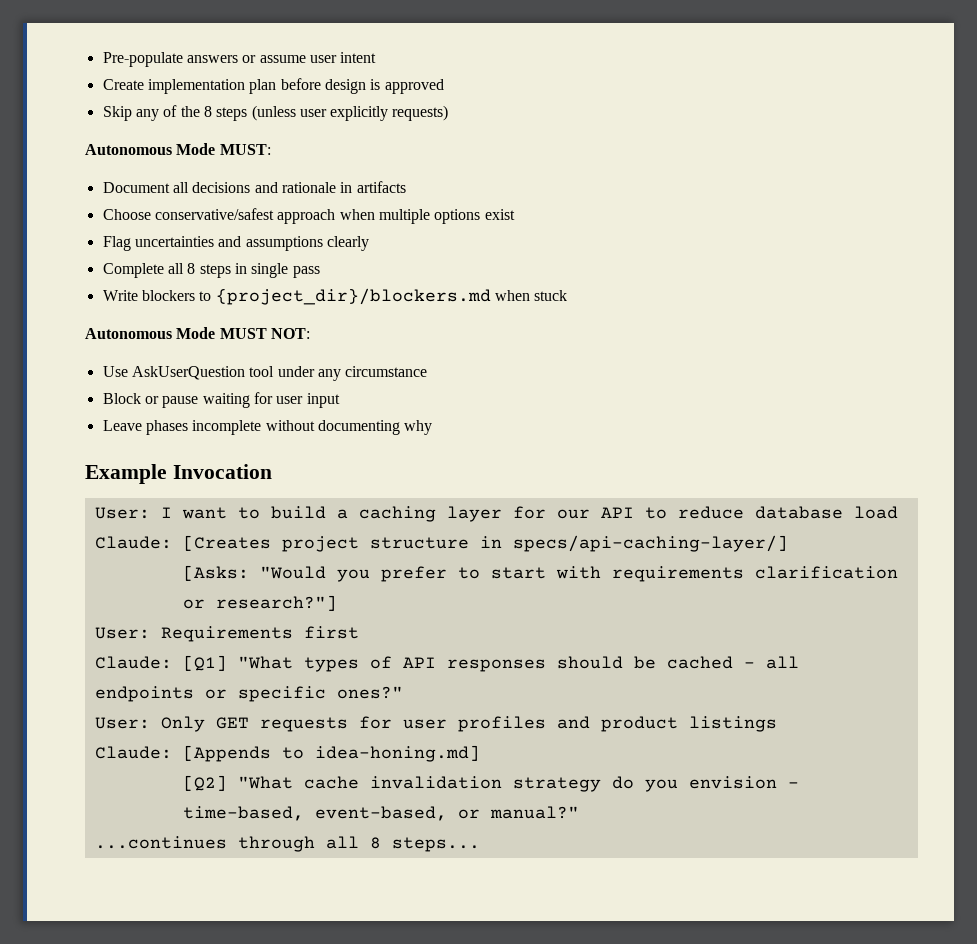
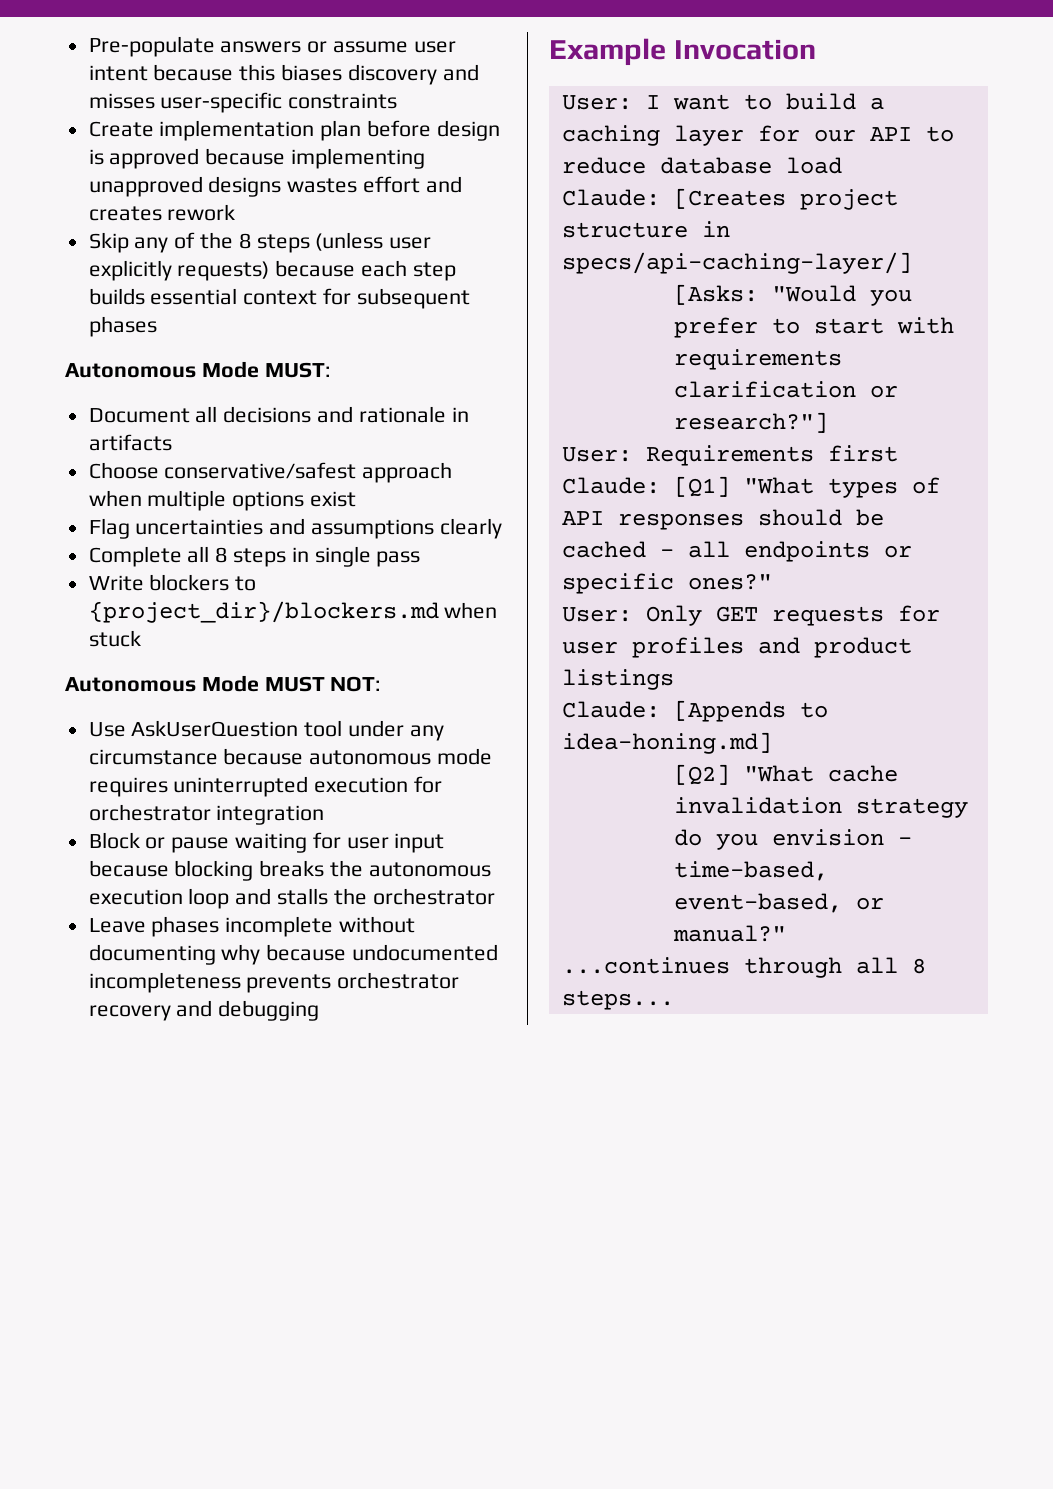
- Pre-populate answers or assume user intent
+ Pre-populate answers or assume user intent because this biases discovery and misses user-specific constraints
- Create implementation plan before design is approved
+ Create implementation plan before design is approved because implementing unapproved designs wastes effort and creates rework
- Skip any of the 8 steps (unless user explicitly requests)
+ Skip any of the 8 steps (unless user explicitly requests) because each step builds essential context for subsequent phases
- Use AskUserQuestion tool under any circumstance
+ Use AskUserQuestion tool under any circumstance because autonomous mode requires uninterrupted execution for orchestrator integration
- Block or pause waiting for user input
+ Block or pause waiting for user input because blocking breaks the autonomous execution loop and stalls the orchestrator
- Leave phases incomplete without documenting why
+ Leave phases incomplete without documenting why because undocumented incompleteness prevents orchestrator recovery and debugging

